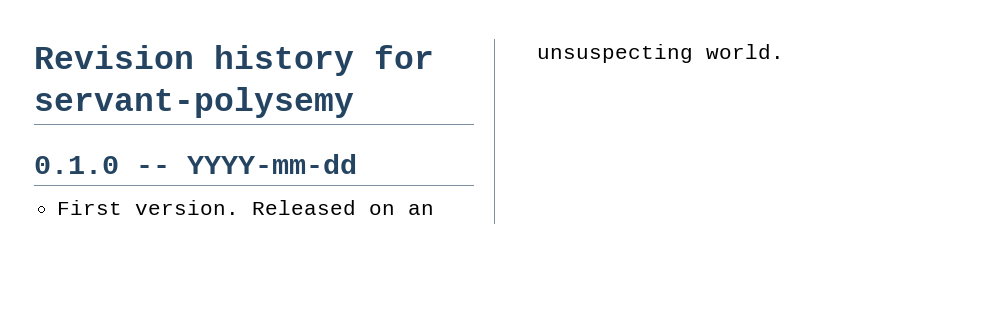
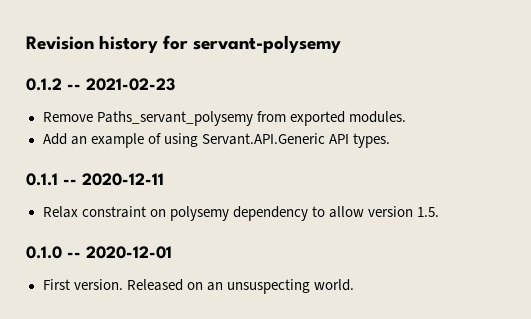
+ 0.1.2 -- 2021-02-23
+ Remove Paths_servant_polysemy from exported modules.
+ Add an example of using Servant.API.Generic API types.
+ 0.1.1 -- 2020-12-11
+ Relax constraint on polysemy dependency to allow version 1.5.
- 0.1.0 -- YYYY-mm-dd
+ 0.1.0 -- 2020-12-01

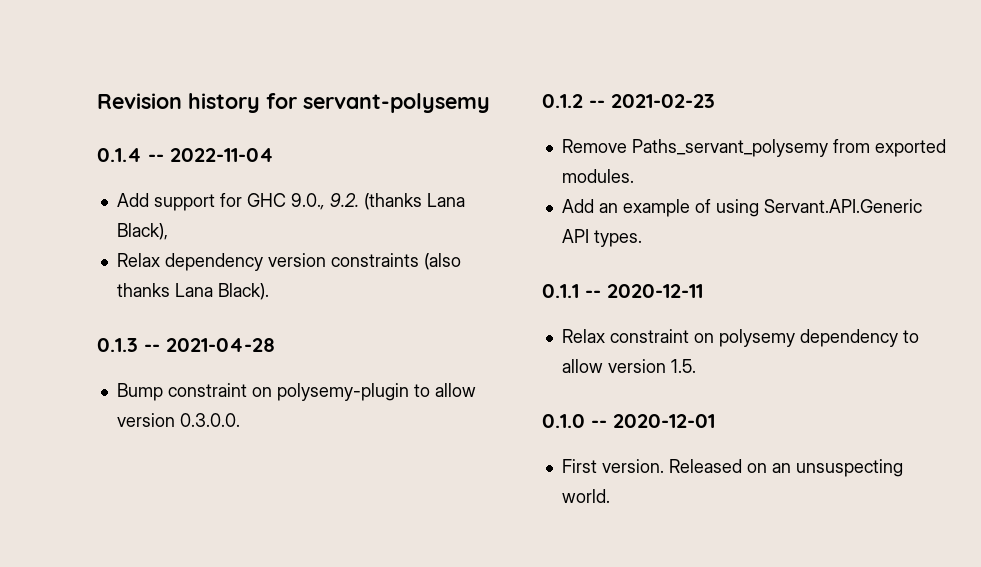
+ 0.1.4 -- 2022-11-04
+ Add support for GHC 9.0., 9.2. (thanks Lana Black),
+ Relax dependency version constraints (also thanks Lana Black).
+ 0.1.3 -- 2021-04-28
+ Bump constraint on polysemy-plugin to allow version 0.3.0.0.

